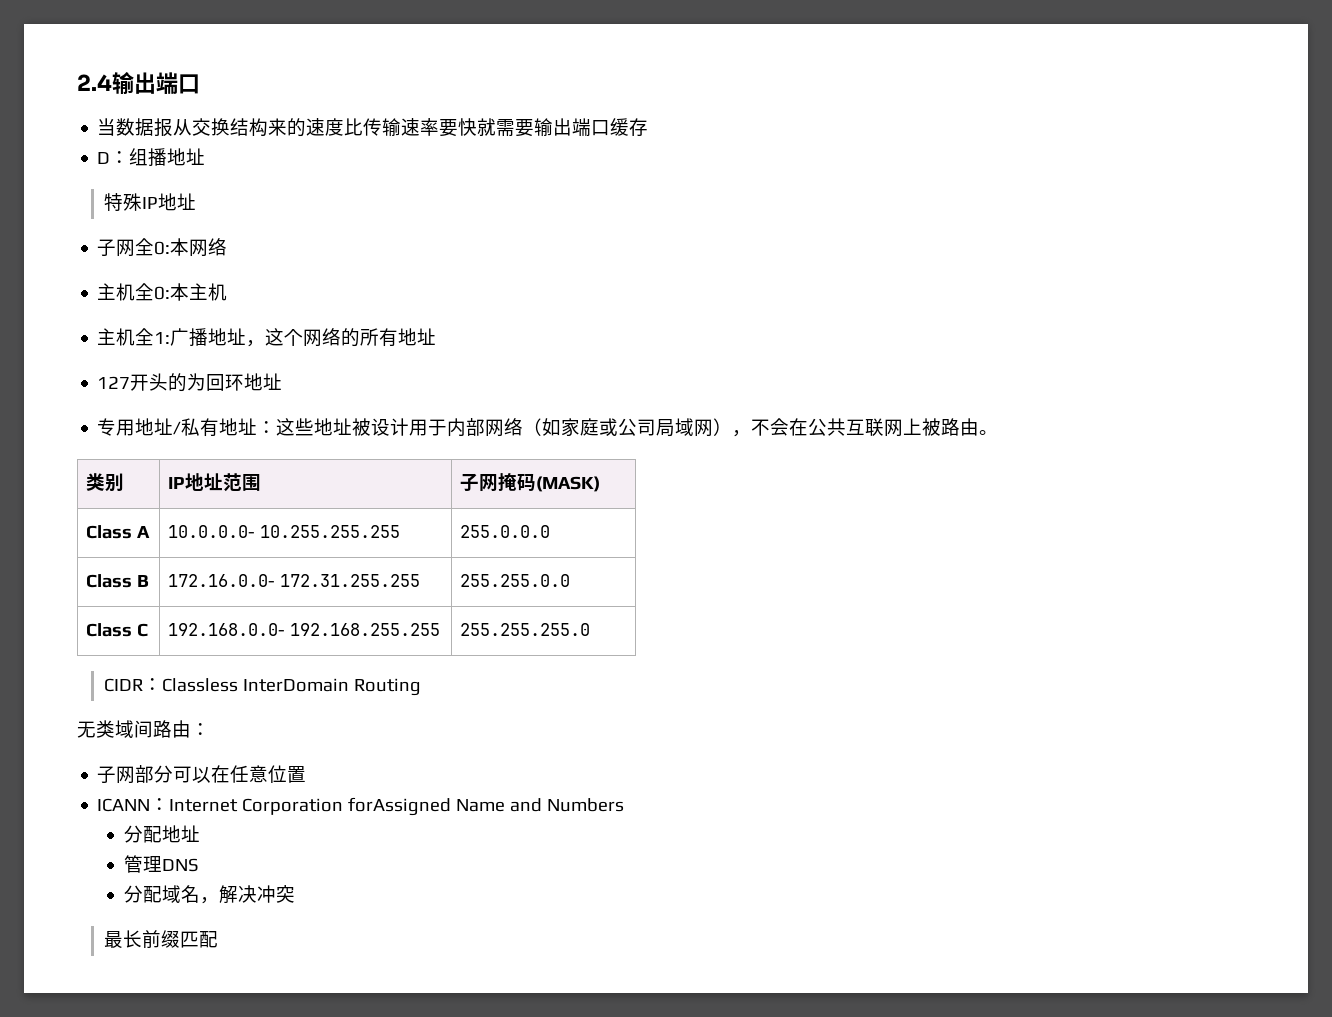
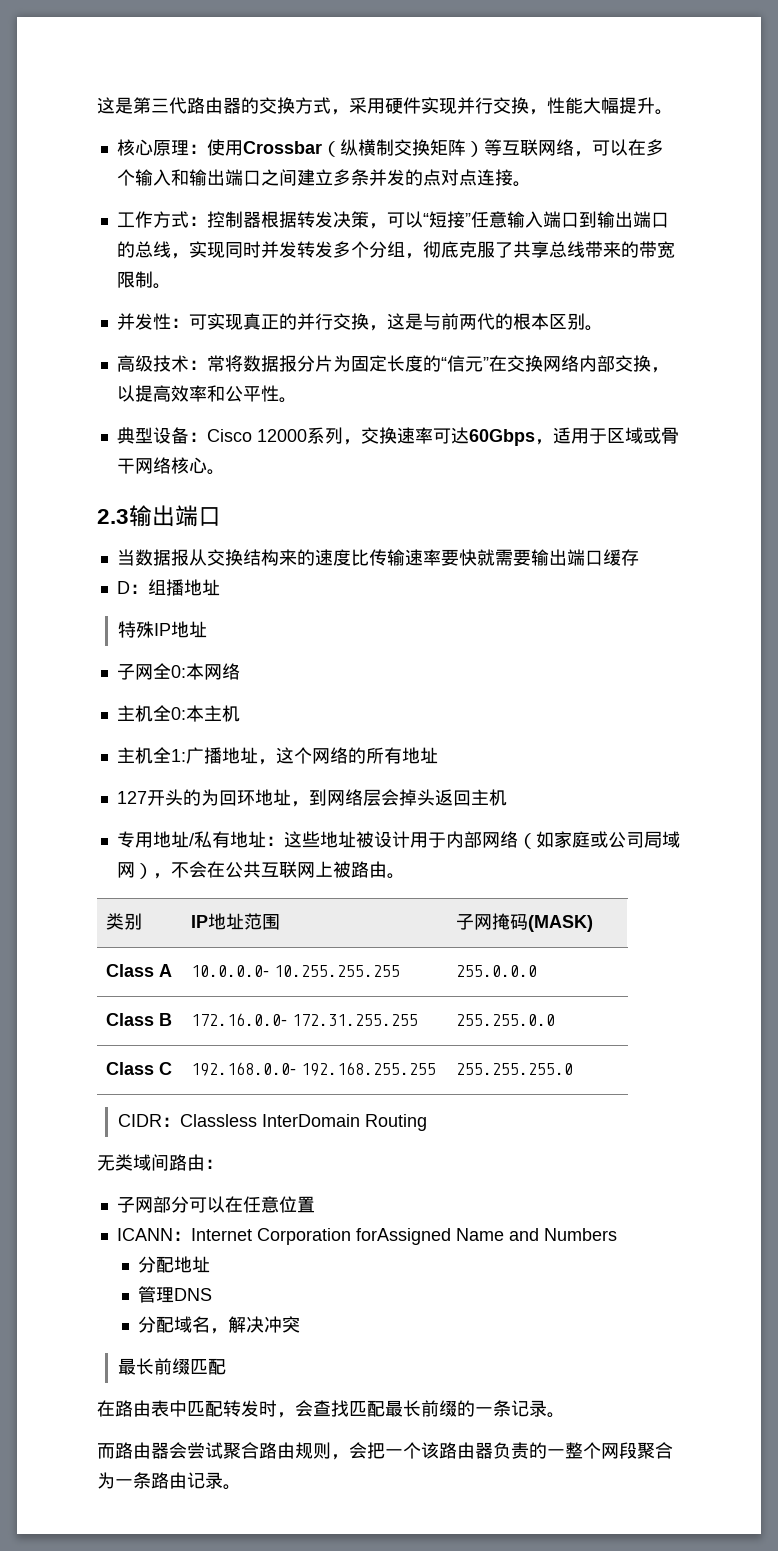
- 2.4输出端口
+ 这是第三代路由器的交换方式，采用硬件实现并行交换，性能大幅提升。
+ 核心原理：使用Crossbar（纵横制交换矩阵）等互联网络，可以在多个输入和输出端口之间建立多条并发的点对点连接。
+ 工作方式：控制器根据转发决策，可以“短接”任意输入端口到输出端口的总线，实现同时并发转发多个分组，彻底克服了共享总线带来的带宽限制。
+ 并发性：可实现真正的并行交换，这是与前两代的根本区别。
+ 高级技术：常将数据报分片为固定长度的“信元”在交换网络内部交换，以提高效率和公平性。
+ 典型设备：Cisco 12000系列，交换速率可达60Gbps，适用于区域或骨干网络核心。
+ 2.3输出端口
- 127开头的为回环地址
+ 127开头的为回环地址，到网络层会掉头返回主机
+ 在路由表中匹配转发时，会查找匹配最长前缀的一条记录。
+ 而路由器会尝试聚合路由规则，会把一个该路由器负责的一整个网段聚合为一条路由记录。

